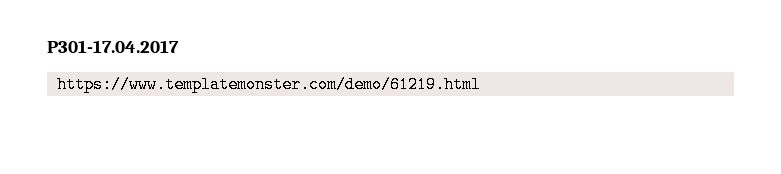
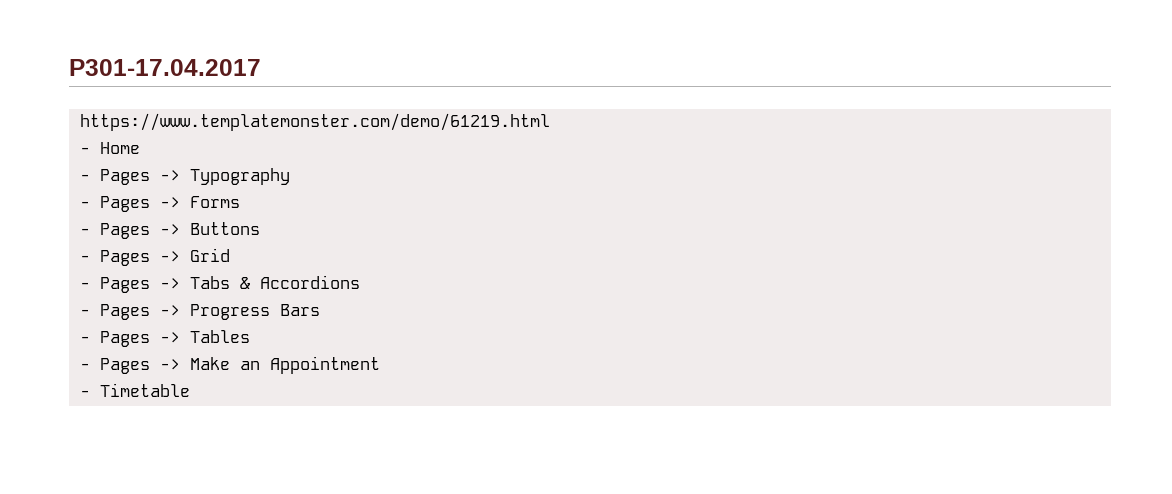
+ - Home
+ - Pages -> Typography
+ - Pages -> Forms
+ - Pages -> Buttons
+ - Pages -> Grid
+ - Pages -> Tabs & Accordions
+ - Pages -> Progress Bars
+ - Pages -> Tables
+ - Pages -> Make an Appointment
+ - Timetable

